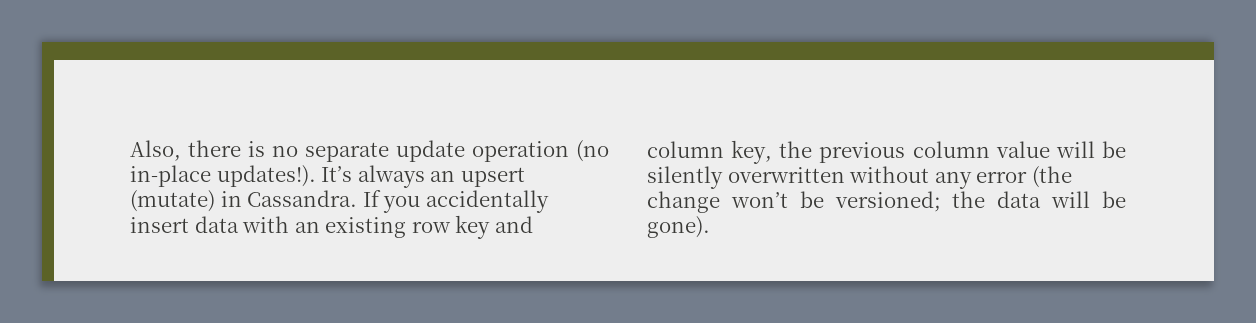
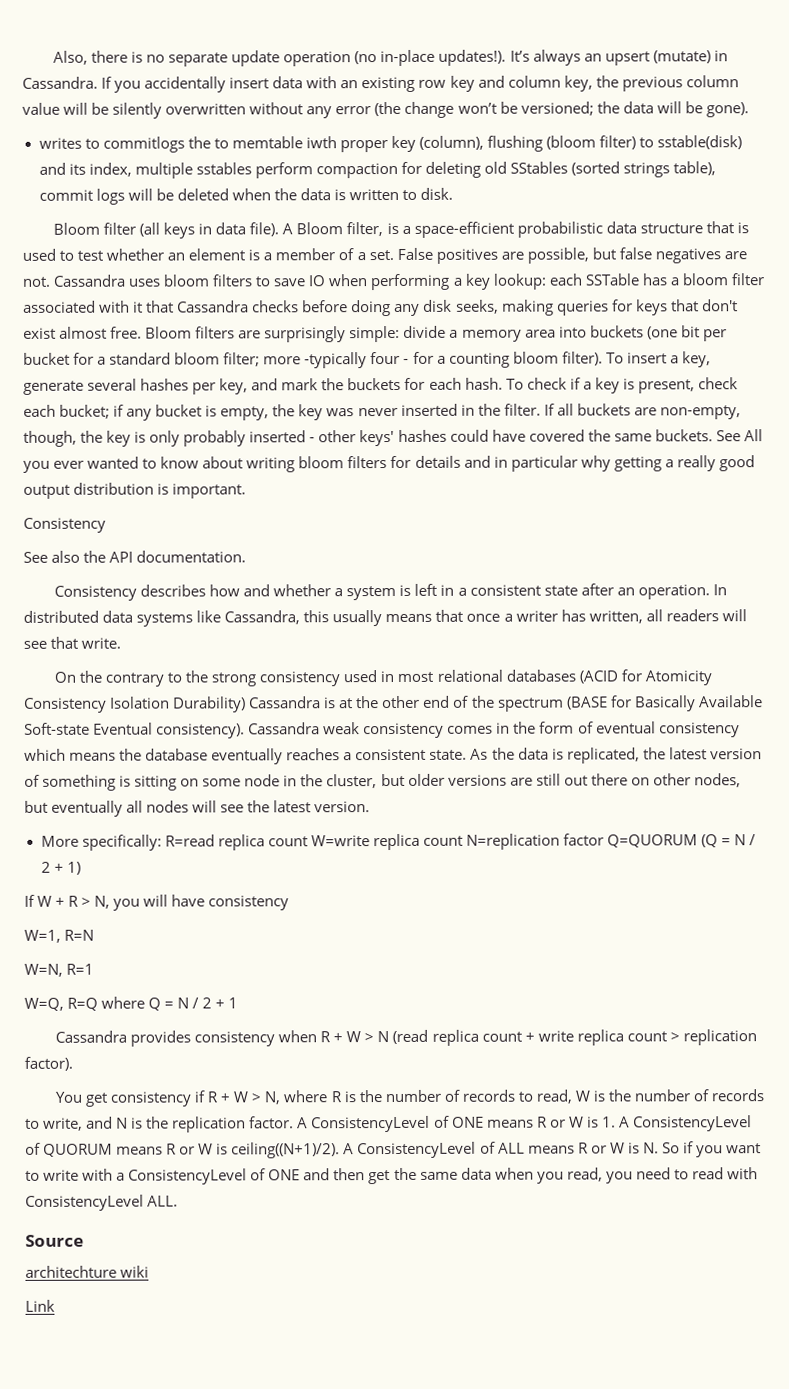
+ writes to commitlogs the to memtable iwth proper key (column), flushing (bloom filter) to sstable(disk) and its index, multiple sstables perform compaction for deleting old SStables (sorted strings table), commit logs will be deleted when the data is written to disk.
+ Bloom filter (all keys in data file). A Bloom filter, is a space-efficient probabilistic data structure that is used to test whether an element is a member of a set. False positives are possible, but false negatives are not. Cassandra uses bloom filters to save IO when performing a key lookup: each SSTable has a bloom filter associated with it that Cassandra checks before doing any disk seeks, making queries for keys that don't exist almost free. Bloom filters are surprisingly simple: divide a memory area into buckets (one bit per bucket for a standard bloom filter; more -typically four - for a counting bloom filter). To insert a key, generate several hashes per key, and mark the buckets for each hash. To check if a key is present, check each bucket; if any bucket is empty, the key was never inserted in the filter. If all buckets are non-empty, though, the key is only probably inserted - other keys' hashes could have covered the same buckets. See All you ever wanted to know about writing bloom filters for details and in particular why getting a really good output distribution is important.
+ Consistency
+ See also the API documentation.
+ Consistency describes how and whether a system is left in a consistent state after an operation. In distributed data systems like Cassandra, this usually means that once a writer has written, all readers will see that write.
+ On the contrary to the strong consistency used in most relational databases (ACID for Atomicity Consistency Isolation Durability) Cassandra is at the other end of the spectrum (BASE for Basically Available Soft-state Eventual consistency). Cassandra weak consistency comes in the form of eventual consistency which means the database eventually reaches a consistent state. As the data is replicated, the latest version of something is sitting on some node in the cluster, but older versions are still out there on other nodes, but eventually all nodes will see the latest version.
+ More specifically: R=read replica count W=write replica count N=replication factor Q=QUORUM (Q = N / 2 + 1)
+ If W + R > N, you will have consistency
+ W=1, R=N
+ W=N, R=1
+ W=Q, R=Q where Q = N / 2 + 1
+ Cassandra provides consistency when R + W > N (read replica count + write replica count > replication factor).
+ You get consistency if R + W > N, where R is the number of records to read, W is the number of records to write, and N is the replication factor. A ConsistencyLevel of ONE means R or W is 1. A ConsistencyLevel of QUORUM means R or W is ceiling((N+1)/2). A ConsistencyLevel of ALL means R or W is N. So if you want to write with a ConsistencyLevel of ONE and then get the same data when you read, you need to read with ConsistencyLevel ALL.
+ Source
+ architechture wiki
+ Link

